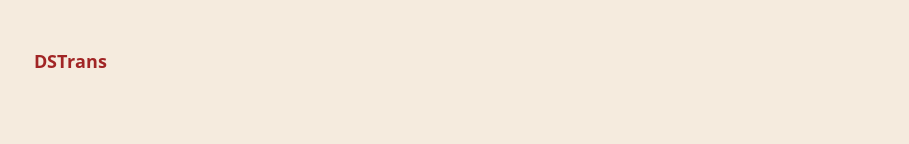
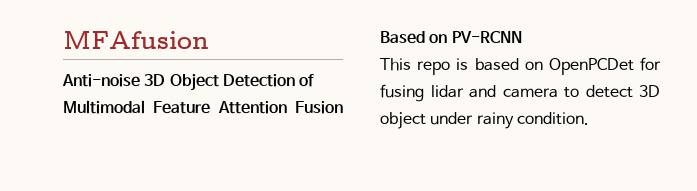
- DSTrans
+ MFAfusion
+ Anti-noise 3D Object Detection of Multimodal Feature Attention Fusion Based on PV-RCNN
+ This repo is based on OpenPCDet for fusing lidar and camera to detect 3D object under rainy condition.

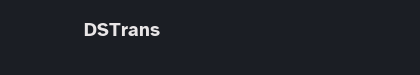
- MFAfusion
- Anti-noise 3D Object Detection of Multimodal Feature Attention Fusion Based on PV-RCNN
- This repo is based on OpenPCDet for fusing lidar and camera to detect 3D object under rainy condition.
+ DSTrans

